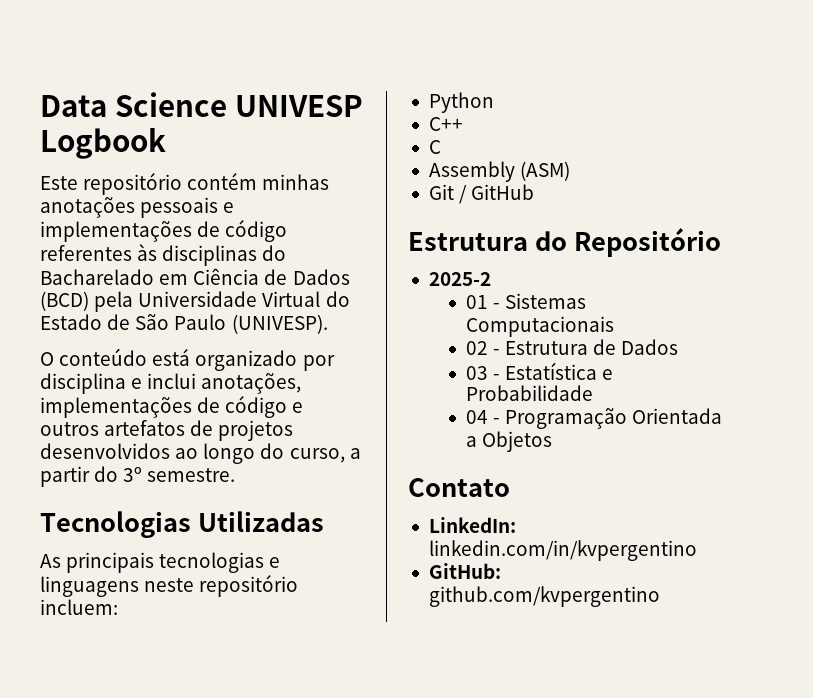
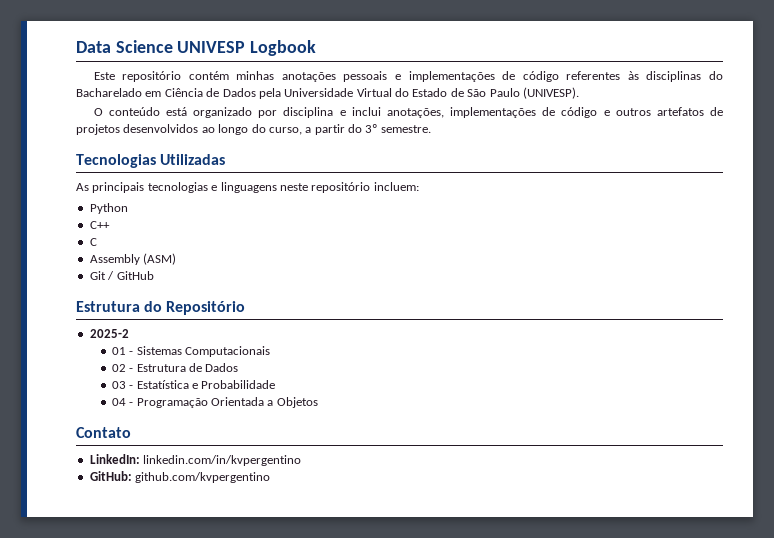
- Este repositório contém minhas anotações pessoais e implementações de código referentes às disciplinas do Bacharelado em Ciência de Dados (BCD) pela Universidade Virtual do Estado de São Paulo (UNIVESP).
+ Este repositório contém minhas anotações pessoais e implementações de código referentes às disciplinas do Bacharelado em Ciência de Dados pela Universidade Virtual do Estado de São Paulo (UNIVESP).

